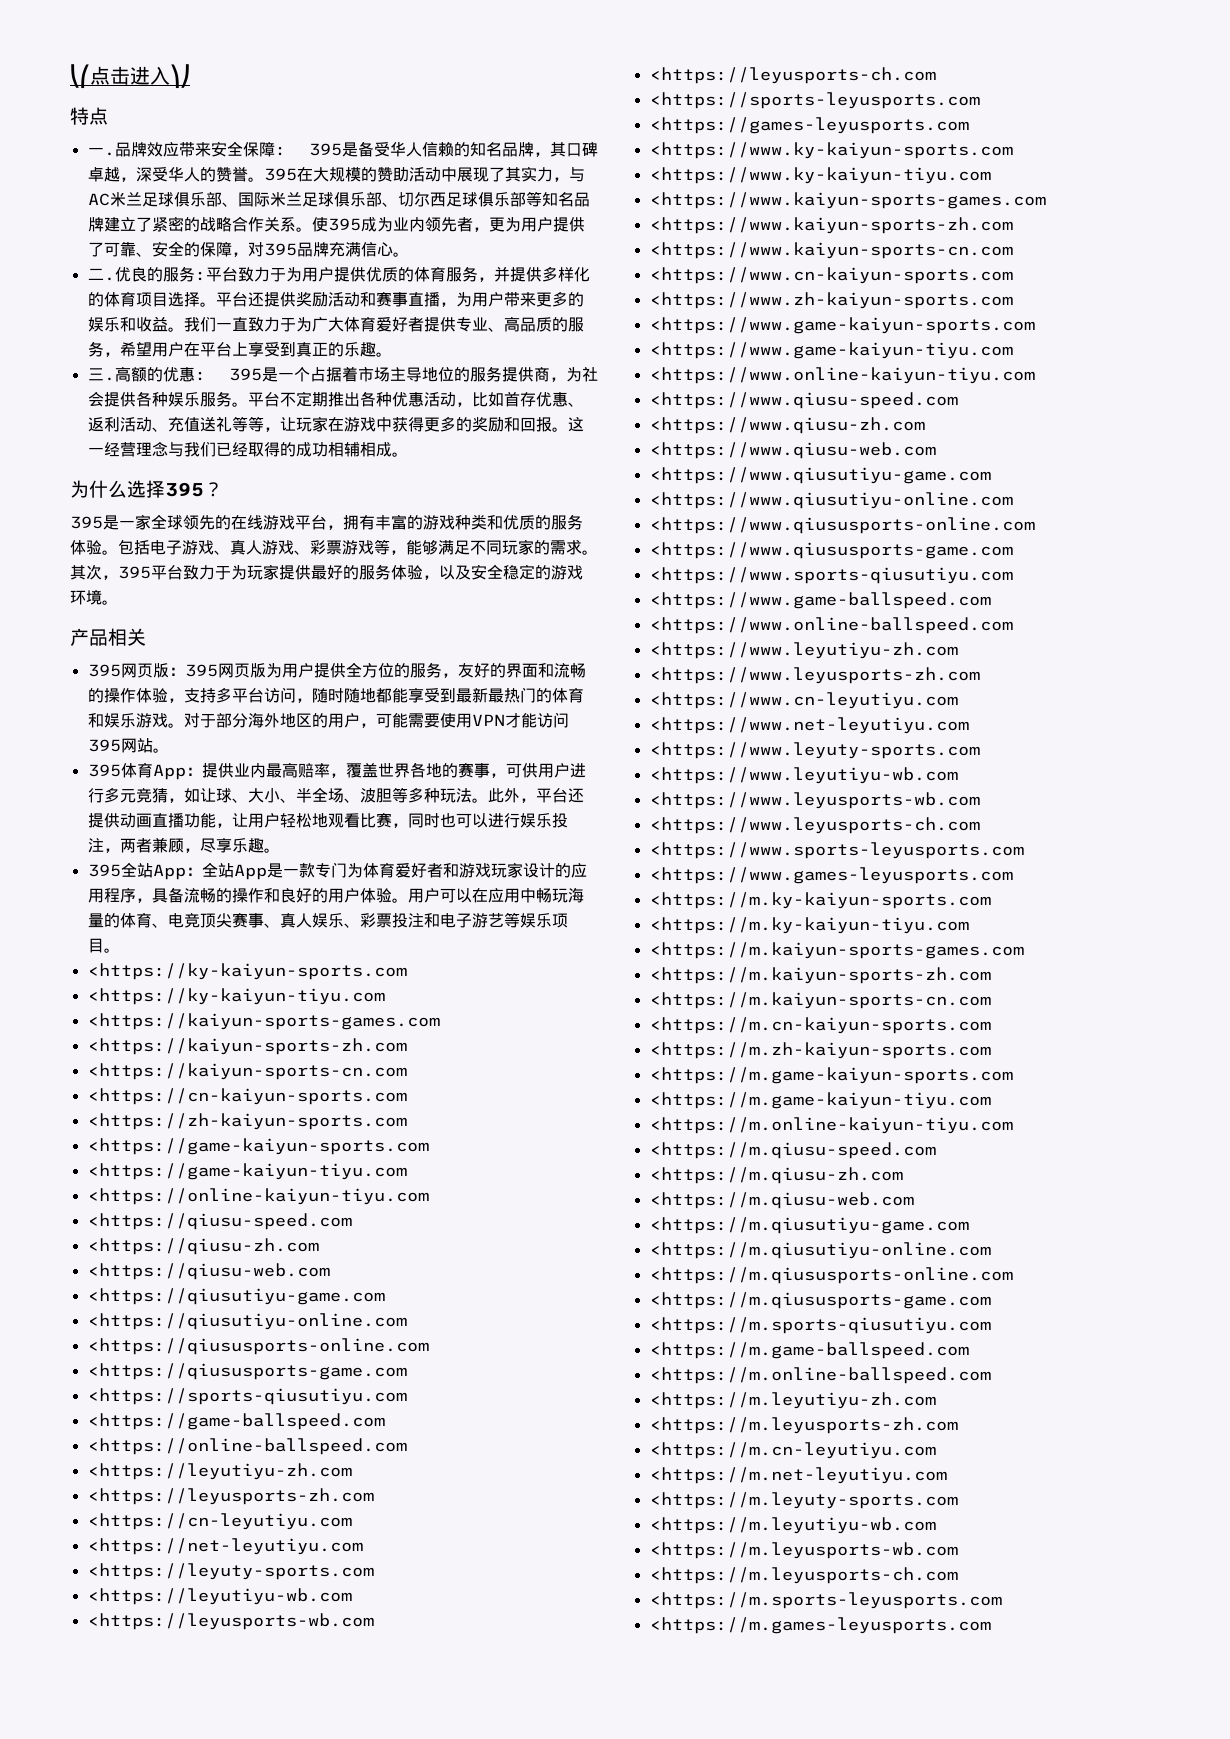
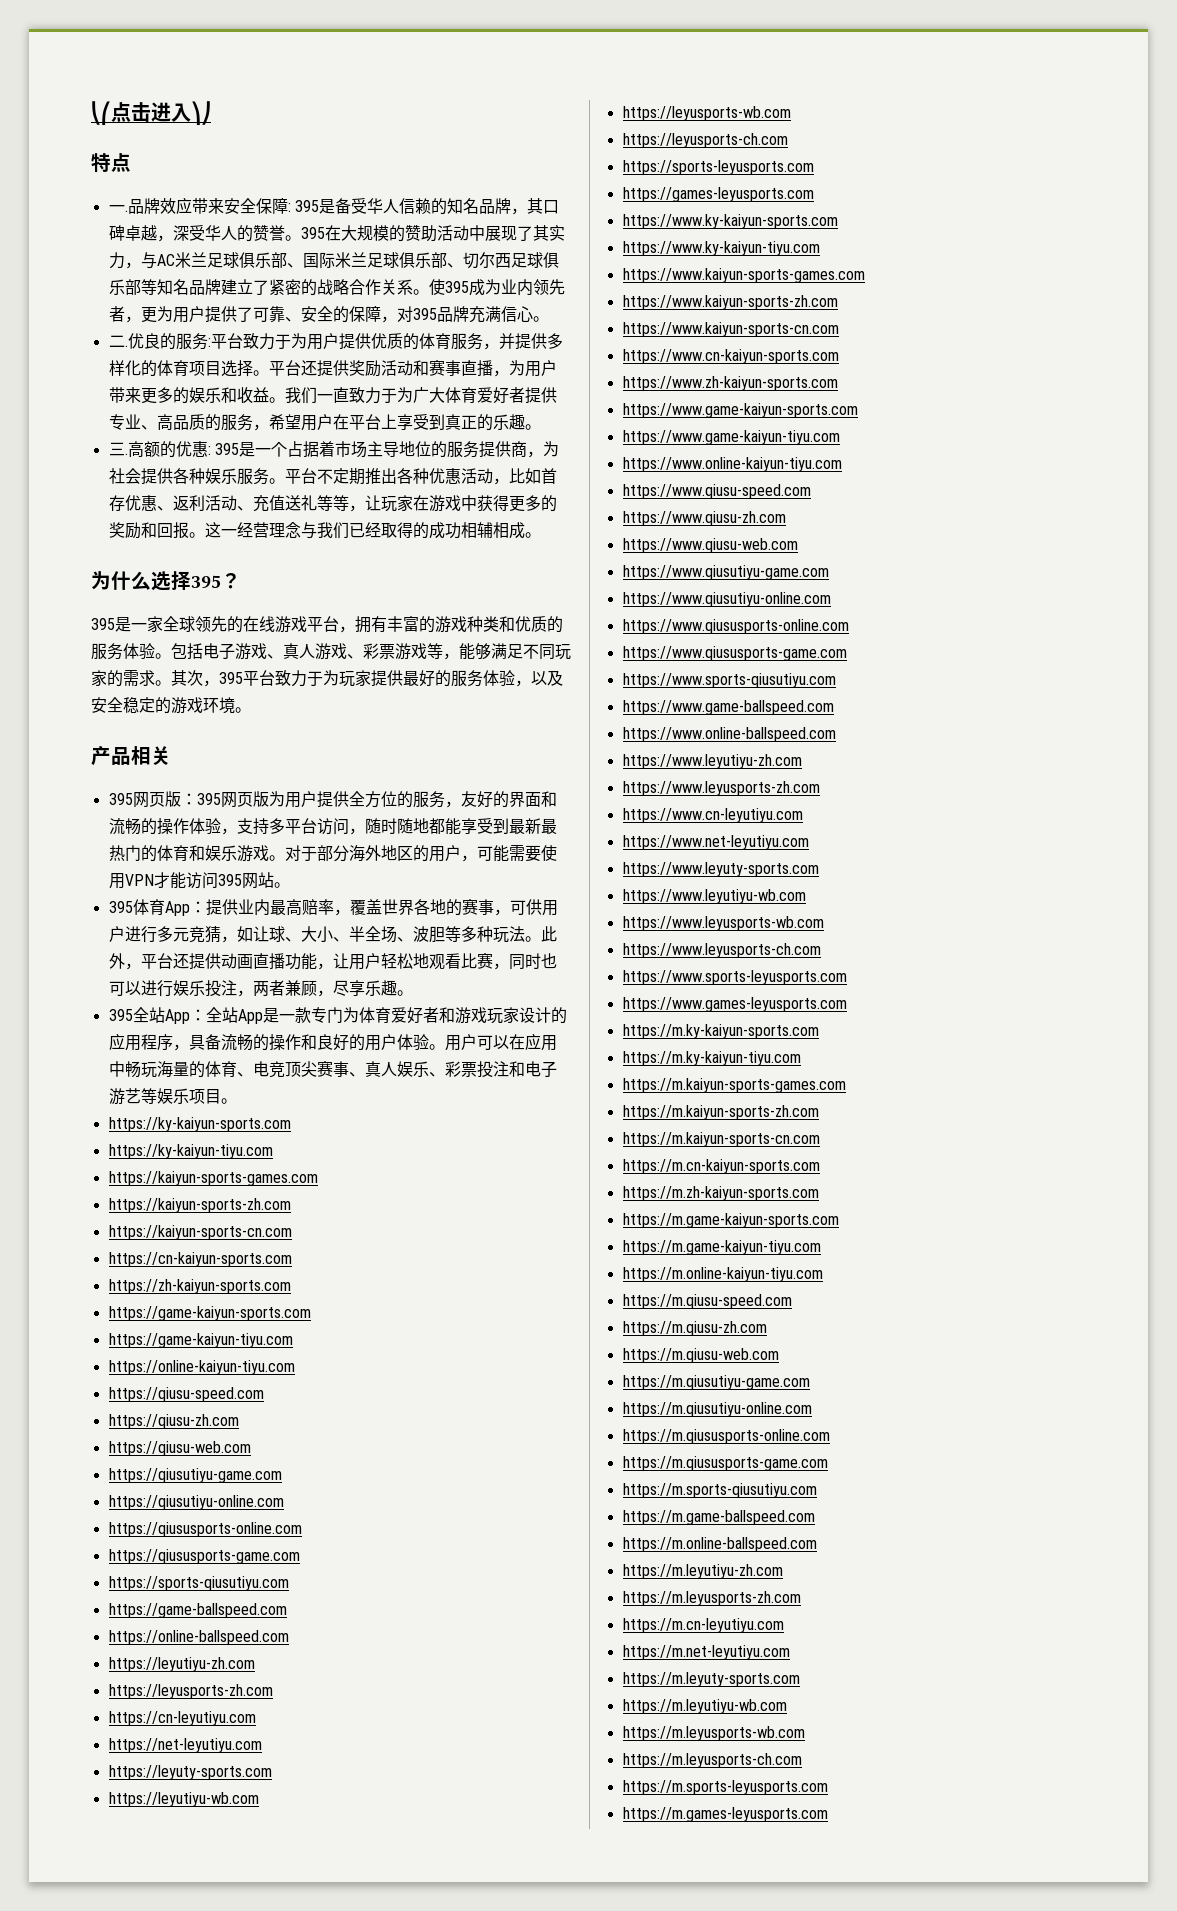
- <https://ky-kaiyun-sports.com
- <https://ky-kaiyun-tiyu.com
- <https://kaiyun-sports-games.com
- <https://kaiyun-sports-zh.com
- <https://kaiyun-sports-cn.com
- <https://cn-kaiyun-sports.com
- <https://zh-kaiyun-sports.com
- <https://game-kaiyun-sports.com
- <https://game-kaiyun-tiyu.com
- <https://online-kaiyun-tiyu.com
- <https://qiusu-speed.com
- <https://qiusu-zh.com
- <https://qiusu-web.com
- <https://qiusutiyu-game.com
- <https://qiusutiyu-online.com
- <https://qiususports-online.com
- <https://qiususports-game.com
- <https://sports-qiusutiyu.com
- <https://game-ballspeed.com
- <https://online-ballspeed.com
- <https://leyutiyu-zh.com
- <https://leyusports-zh.com
- <https://cn-leyutiyu.com
- <https://net-leyutiyu.com
- <https://leyuty-sports.com
- <https://leyutiyu-wb.com
- <https://leyusports-wb.com
- <https://leyusports-ch.com
- <https://sports-leyusports.com
- <https://games-leyusports.com
- <https://www.ky-kaiyun-sports.com
- <https://www.ky-kaiyun-tiyu.com
- <https://www.kaiyun-sports-games.com
- <https://www.kaiyun-sports-zh.com
- <https://www.kaiyun-sports-cn.com
- <https://www.cn-kaiyun-sports.com
- <https://www.zh-kaiyun-sports.com
- <https://www.game-kaiyun-sports.com
- <https://www.game-kaiyun-tiyu.com
- <https://www.online-kaiyun-tiyu.com
- <https://www.qiusu-speed.com
- <https://www.qiusu-zh.com
- <https://www.qiusu-web.com
- <https://www.qiusutiyu-game.com
- <https://www.qiusutiyu-online.com
- <https://www.qiususports-online.com
- <https://www.qiususports-game.com
- <https://www.sports-qiusutiyu.com
- <https://www.game-ballspeed.com
- <https://www.online-ballspeed.com
- <https://www.leyutiyu-zh.com
- <https://www.leyusports-zh.com
- <https://www.cn-leyutiyu.com
- <https://www.net-leyutiyu.com
- <https://www.leyuty-sports.com
- <https://www.leyutiyu-wb.com
- <https://www.leyusports-wb.com
- <https://www.leyusports-ch.com
- <https://www.sports-leyusports.com
- <https://www.games-leyusports.com
- <https://m.ky-kaiyun-sports.com
- <https://m.ky-kaiyun-tiyu.com
- <https://m.kaiyun-sports-games.com
- <https://m.kaiyun-sports-zh.com
- <https://m.kaiyun-sports-cn.com
- <https://m.cn-kaiyun-sports.com
- <https://m.zh-kaiyun-sports.com
- <https://m.game-kaiyun-sports.com
- <https://m.game-kaiyun-tiyu.com
- <https://m.online-kaiyun-tiyu.com
- <https://m.qiusu-speed.com
- <https://m.qiusu-zh.com
- <https://m.qiusu-web.com
- <https://m.qiusutiyu-game.com
- <https://m.qiusutiyu-online.com
- <https://m.qiususports-online.com
- <https://m.qiususports-game.com
- <https://m.sports-qiusutiyu.com
- <https://m.game-ballspeed.com
- <https://m.online-ballspeed.com
- <https://m.leyutiyu-zh.com
- <https://m.leyusports-zh.com
- <https://m.cn-leyutiyu.com
- <https://m.net-leyutiyu.com
- <https://m.leyuty-sports.com
- <https://m.leyutiyu-wb.com
- <https://m.leyusports-wb.com
- <https://m.leyusports-ch.com
- <https://m.sports-leyusports.com
- <https://m.games-leyusports.com
+ https://ky-kaiyun-sports.com
+ https://ky-kaiyun-tiyu.com
+ https://kaiyun-sports-games.com
+ https://kaiyun-sports-zh.com
+ https://kaiyun-sports-cn.com
+ https://cn-kaiyun-sports.com
+ https://zh-kaiyun-sports.com
+ https://game-kaiyun-sports.com
+ https://game-kaiyun-tiyu.com
+ https://online-kaiyun-tiyu.com
+ https://qiusu-speed.com
+ https://qiusu-zh.com
+ https://qiusu-web.com
+ https://qiusutiyu-game.com
+ https://qiusutiyu-online.com
+ https://qiususports-online.com
+ https://qiususports-game.com
+ https://sports-qiusutiyu.com
+ https://game-ballspeed.com
+ https://online-ballspeed.com
+ https://leyutiyu-zh.com
+ https://leyusports-zh.com
+ https://cn-leyutiyu.com
+ https://net-leyutiyu.com
+ https://leyuty-sports.com
+ https://leyutiyu-wb.com
+ https://leyusports-wb.com
+ https://leyusports-ch.com
+ https://sports-leyusports.com
+ https://games-leyusports.com
+ https://www.ky-kaiyun-sports.com
+ https://www.ky-kaiyun-tiyu.com
+ https://www.kaiyun-sports-games.com
+ https://www.kaiyun-sports-zh.com
+ https://www.kaiyun-sports-cn.com
+ https://www.cn-kaiyun-sports.com
+ https://www.zh-kaiyun-sports.com
+ https://www.game-kaiyun-sports.com
+ https://www.game-kaiyun-tiyu.com
+ https://www.online-kaiyun-tiyu.com
+ https://www.qiusu-speed.com
+ https://www.qiusu-zh.com
+ https://www.qiusu-web.com
+ https://www.qiusutiyu-game.com
+ https://www.qiusutiyu-online.com
+ https://www.qiususports-online.com
+ https://www.qiususports-game.com
+ https://www.sports-qiusutiyu.com
+ https://www.game-ballspeed.com
+ https://www.online-ballspeed.com
+ https://www.leyutiyu-zh.com
+ https://www.leyusports-zh.com
+ https://www.cn-leyutiyu.com
+ https://www.net-leyutiyu.com
+ https://www.leyuty-sports.com
+ https://www.leyutiyu-wb.com
+ https://www.leyusports-wb.com
+ https://www.leyusports-ch.com
+ https://www.sports-leyusports.com
+ https://www.games-leyusports.com
+ https://m.ky-kaiyun-sports.com
+ https://m.ky-kaiyun-tiyu.com
+ https://m.kaiyun-sports-games.com
+ https://m.kaiyun-sports-zh.com
+ https://m.kaiyun-sports-cn.com
+ https://m.cn-kaiyun-sports.com
+ https://m.zh-kaiyun-sports.com
+ https://m.game-kaiyun-sports.com
+ https://m.game-kaiyun-tiyu.com
+ https://m.online-kaiyun-tiyu.com
+ https://m.qiusu-speed.com
+ https://m.qiusu-zh.com
+ https://m.qiusu-web.com
+ https://m.qiusutiyu-game.com
+ https://m.qiusutiyu-online.com
+ https://m.qiususports-online.com
+ https://m.qiususports-game.com
+ https://m.sports-qiusutiyu.com
+ https://m.game-ballspeed.com
+ https://m.online-ballspeed.com
+ https://m.leyutiyu-zh.com
+ https://m.leyusports-zh.com
+ https://m.cn-leyutiyu.com
+ https://m.net-leyutiyu.com
+ https://m.leyuty-sports.com
+ https://m.leyutiyu-wb.com
+ https://m.leyusports-wb.com
+ https://m.leyusports-ch.com
+ https://m.sports-leyusports.com
+ https://m.games-leyusports.com

